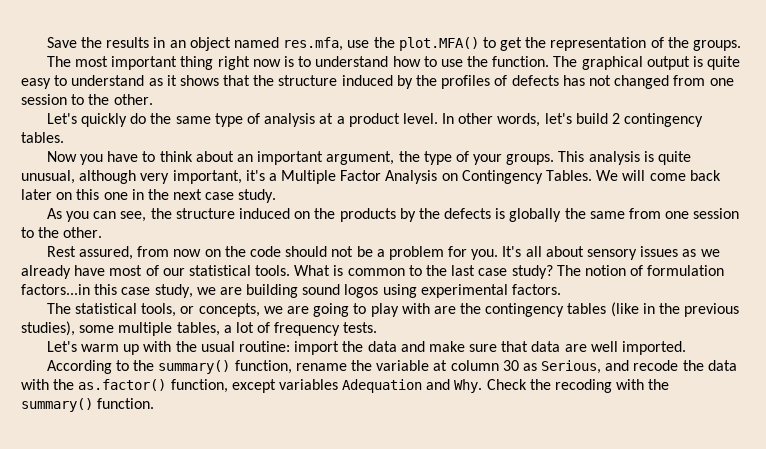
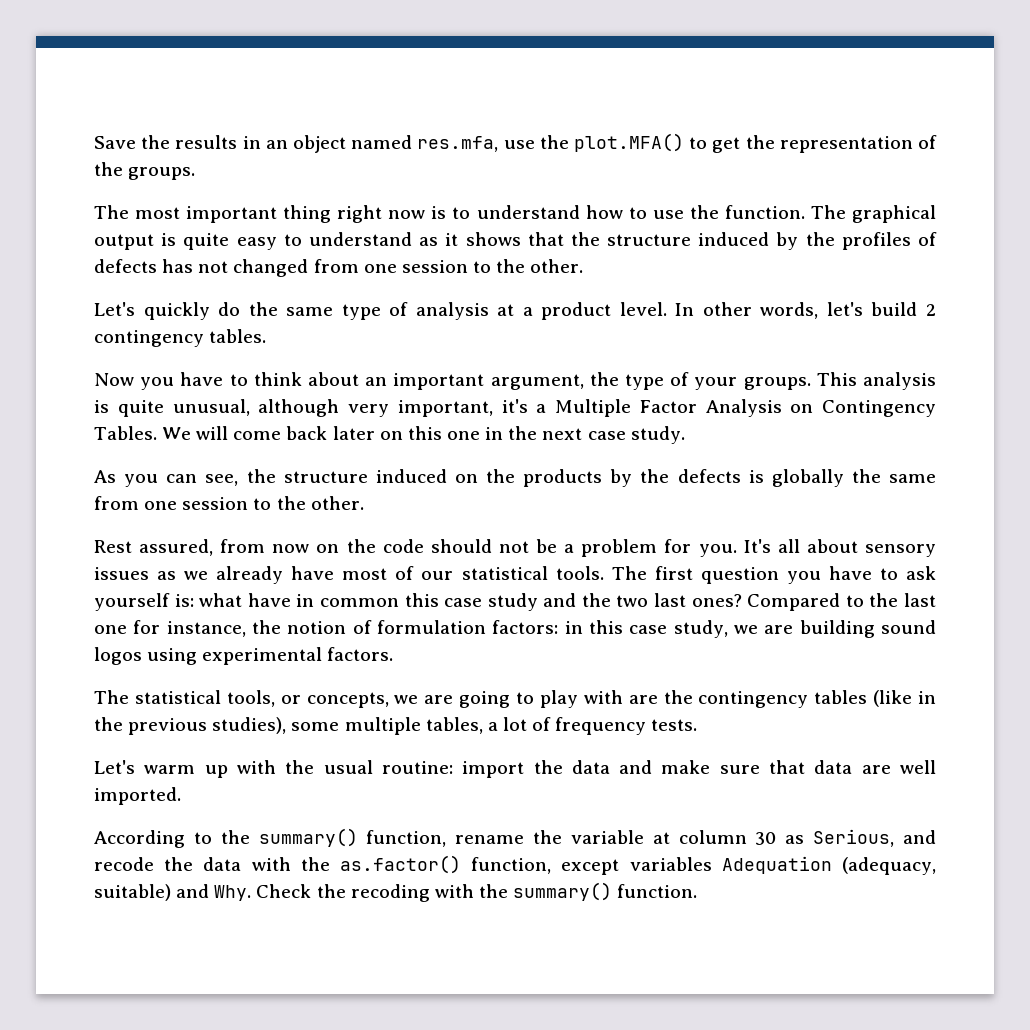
- What is common to the last case study? The notion of formulation factors...in this case study, we are building sound logos using experimental factors.
+ The first question you have to ask yourself is: what have in common this case study and the two last ones? Compared to the last one for instance, the notion of formulation factors: in this case study, we are building sound logos using experimental factors.
- According to the summary() function, rename the variable at column 30 as Serious, and recode the data with the as.factor() function, except variables Adequation and Why. Check the recoding with the summary() function.
+ According to the summary() function, rename the variable at column 30 as Serious, and recode the data with the as.factor() function, except variables Adequation (adequacy, suitable) and Why. Check the recoding with the summary() function.

